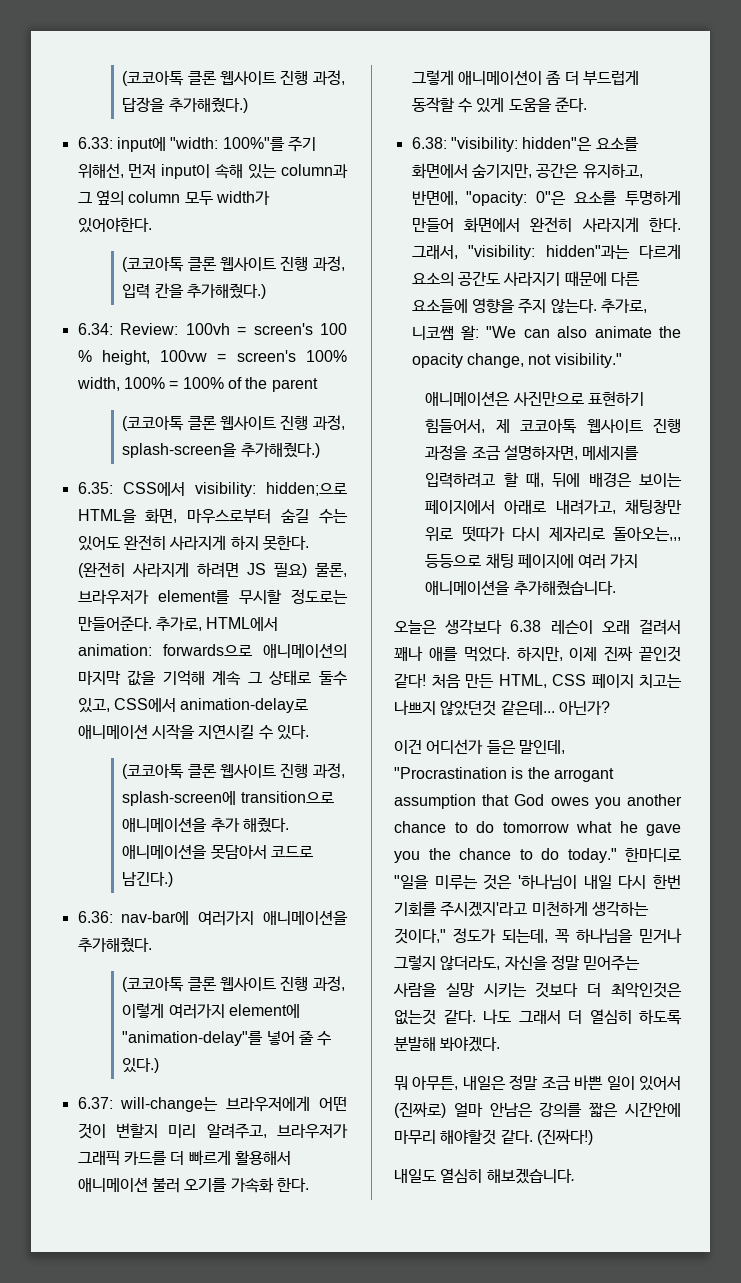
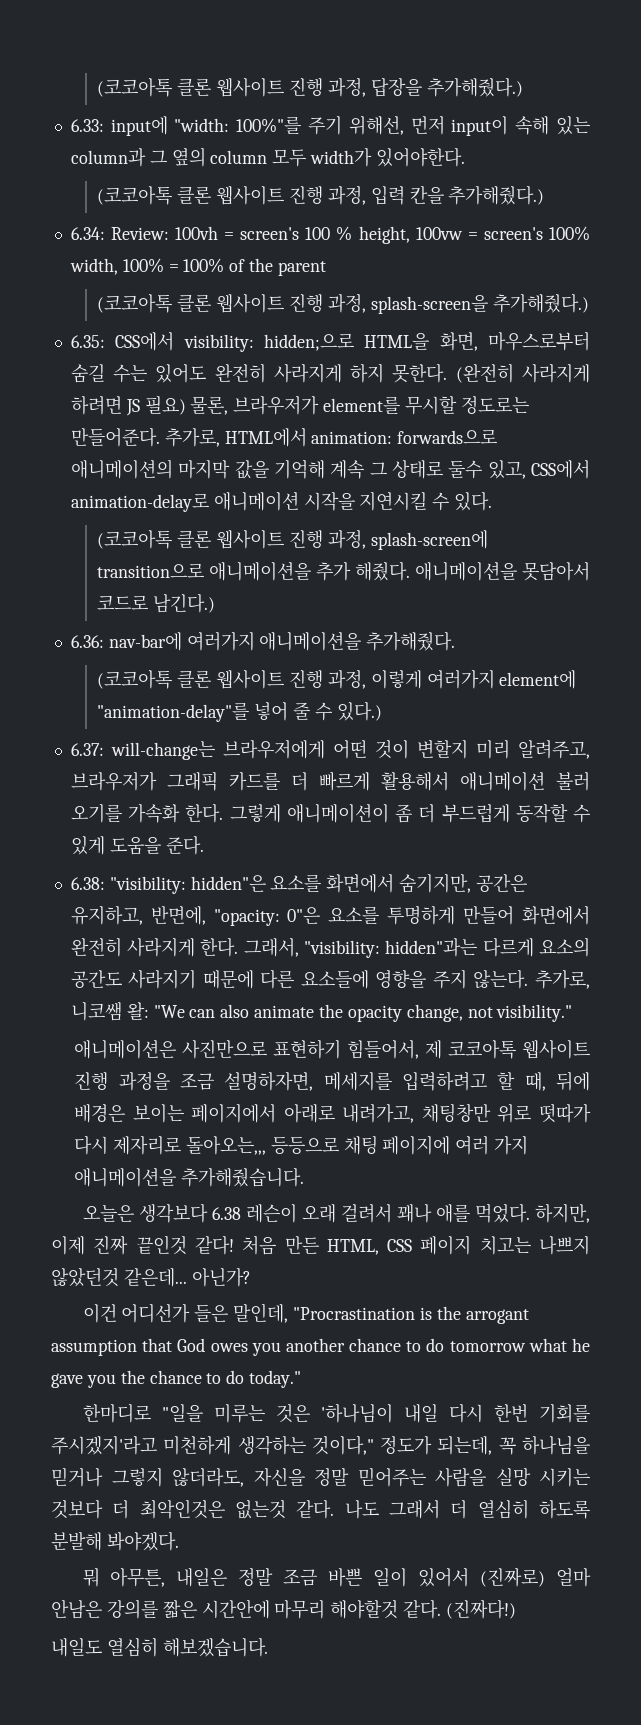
- 이건 어디선가 들은 말인데, "Procrastination is the arrogant assumption that God owes you another chance to do tomorrow what he gave you the chance to do today." 한마디로 "일을 미루는 것은 '하나님이 내일 다시 한번 기회를 주시겠지'라고 미천하게 생각하는 것이다," 정도가 되는데, 꼭 하나님을 믿거나 그렇지 않더라도, 자신을 정말 믿어주는 사람을 실망 시키는 것보다 더 최악인것은 없는것 같다.
+ 이건 어디선가 들은 말인데, "Procrastination is the arrogant assumption that God owes you another chance to do tomorrow what he gave you the chance to do today."
+ 한마디로 "일을 미루는 것은 '하나님이 내일 다시 한번 기회를 주시겠지'라고 미천하게 생각하는 것이다," 정도가 되는데, 꼭 하나님을 믿거나 그렇지 않더라도, 자신을 정말 믿어주는 사람을 실망 시키는 것보다 더 최악인것은 없는것 같다.

